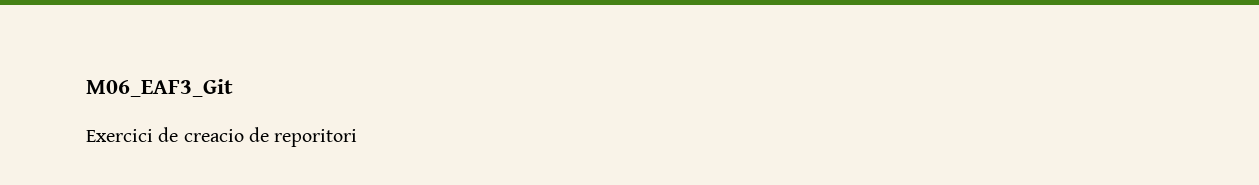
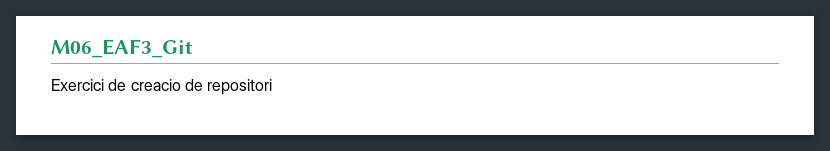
- Exercici de creacio de reporitori
+ Exercici de creacio de repositori

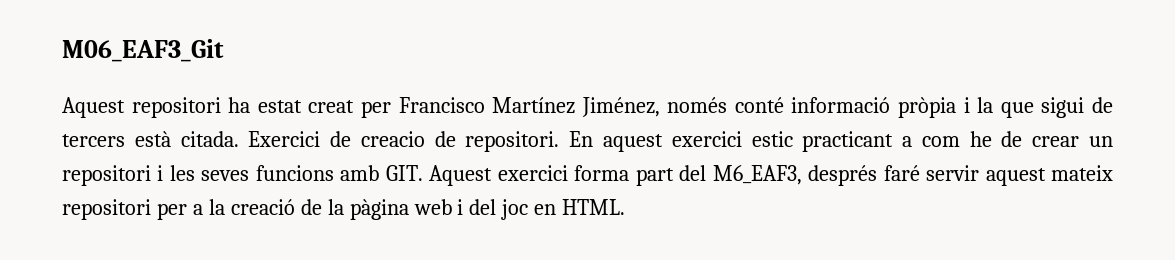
- Exercici de creacio de repositori
+ Aquest repositori ha estat creat per Francisco Martínez Jiménez, només conté informació pròpia i la que sigui de tercers està citada. Exercici de creacio de repositori. En aquest exercici estic practicant a com he de crear un repositori i les seves funcions amb GIT. Aquest exercici forma part del M6_EAF3, després faré servir aquest mateix repositori per a la creació de la pàgina web i del joc en HTML.

